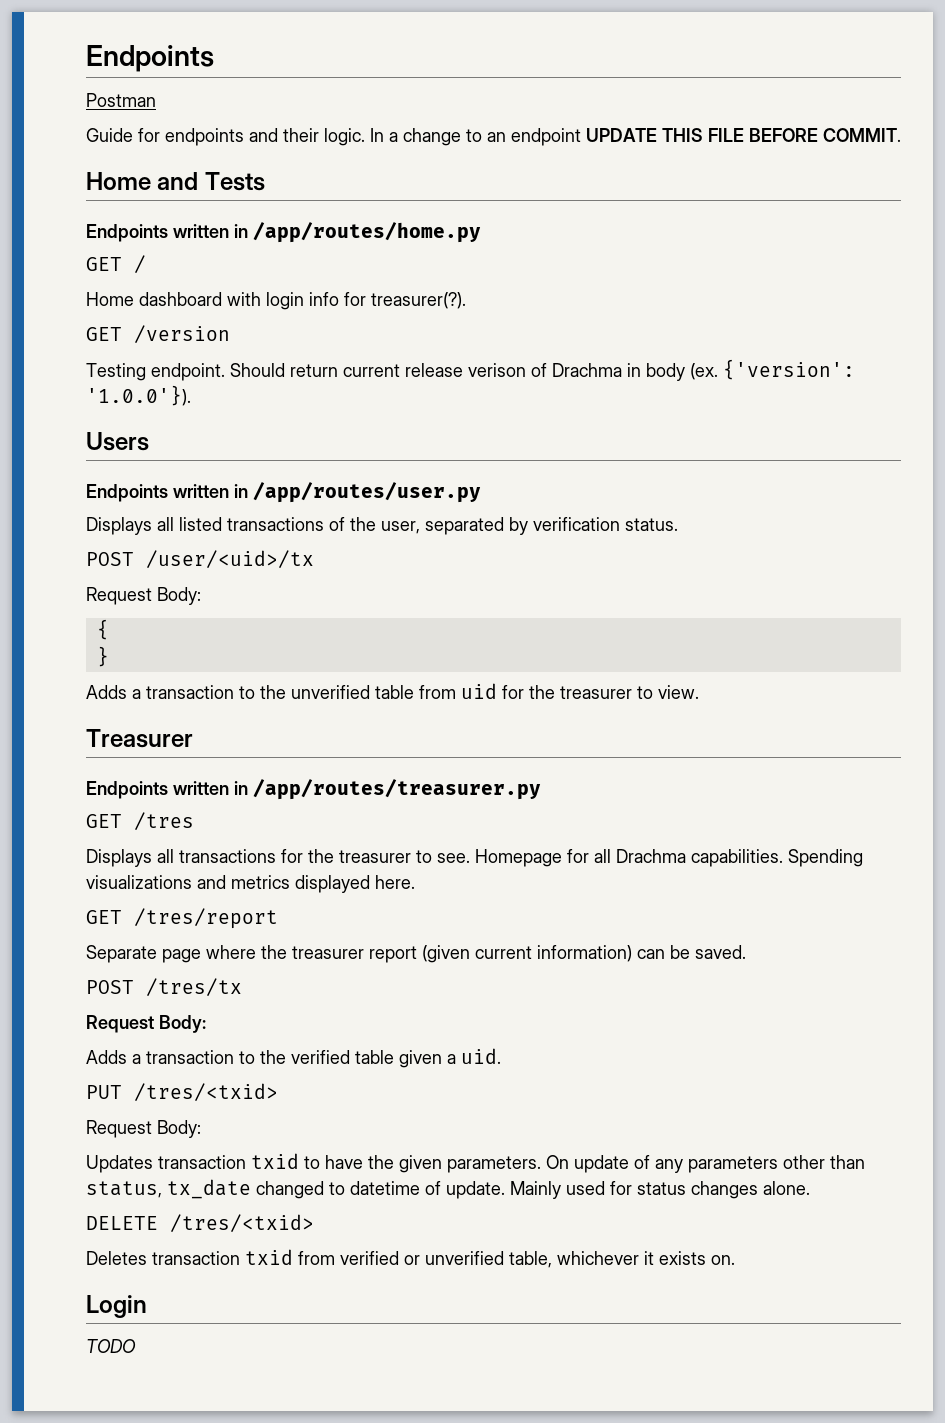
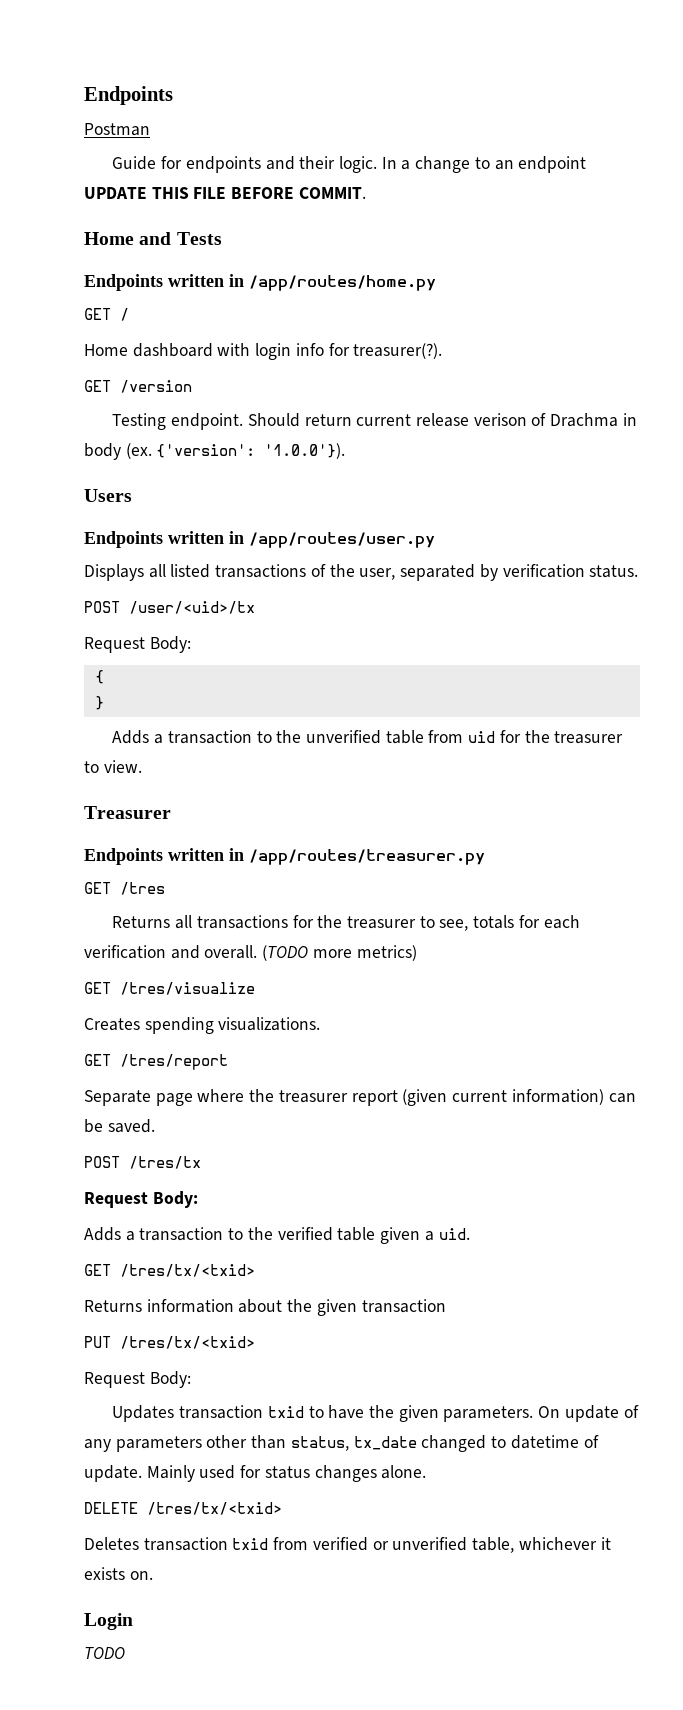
- Displays all transactions for the treasurer to see. Homepage for all Drachma capabilities. Spending visualizations and metrics displayed here.
+ Returns all transactions for the treasurer to see, totals for each verification and overall. (TODO more metrics)
+ GET /tres/visualize
+ Creates spending visualizations.
+ GET /tres/tx/<txid>
+ Returns information about the given transaction
- PUT /tres/<txid>
+ PUT /tres/tx/<txid>
- DELETE /tres/<txid>
+ DELETE /tres/tx/<txid>

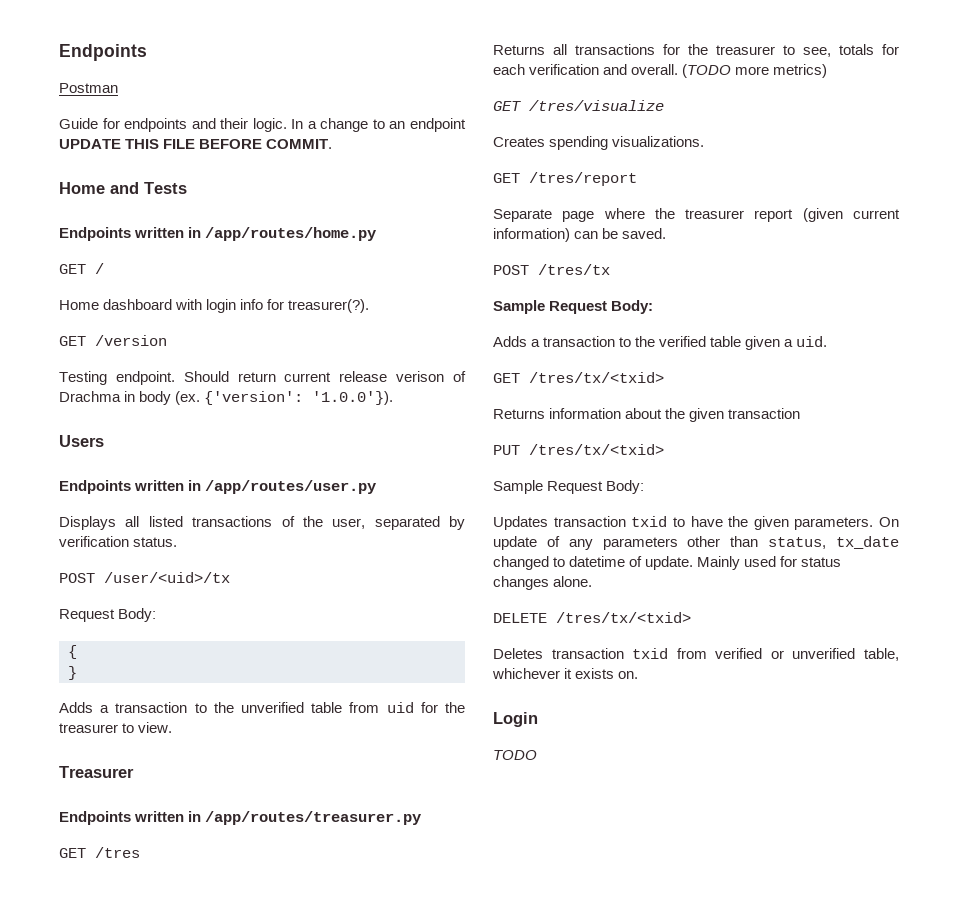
  POST /tres/tx
- Request Body:
+ Sample Request Body:
  PUT /tres/tx/<txid>
- Request Body:
+ Sample Request Body:

